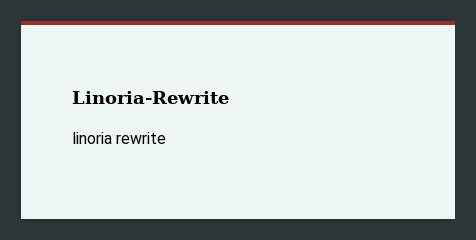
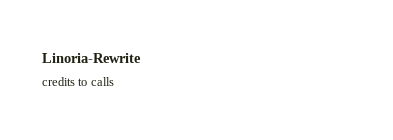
- linoria rewrite
+ credits to calls

